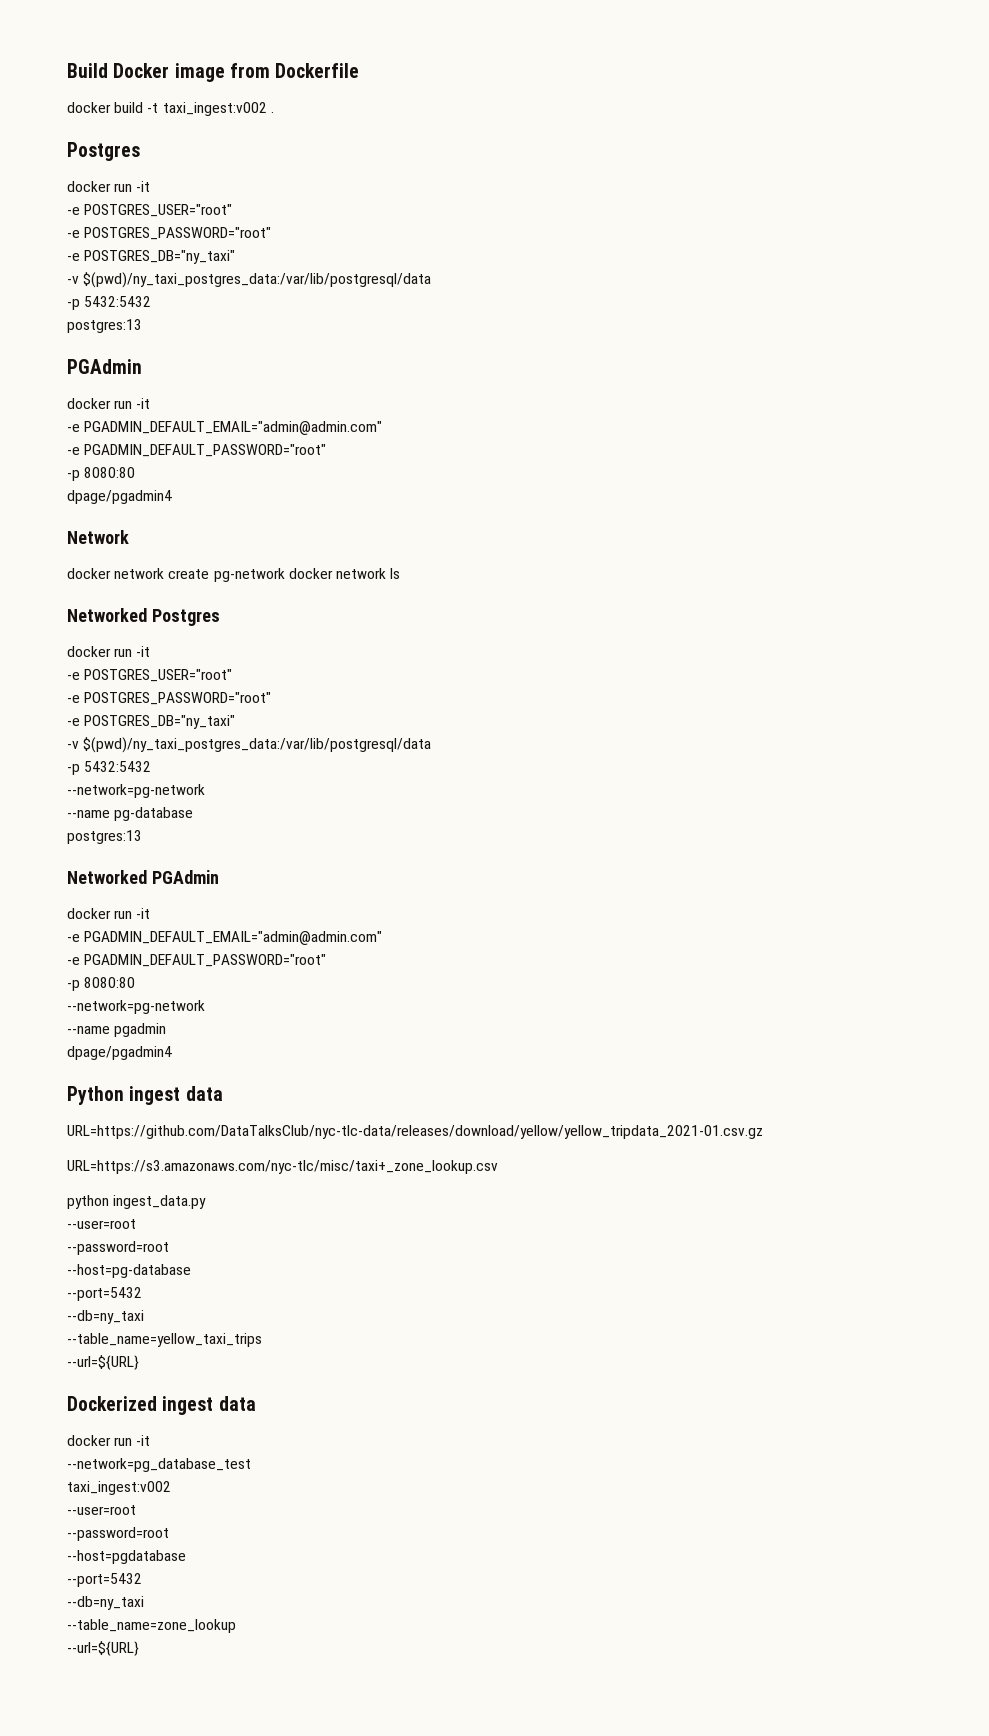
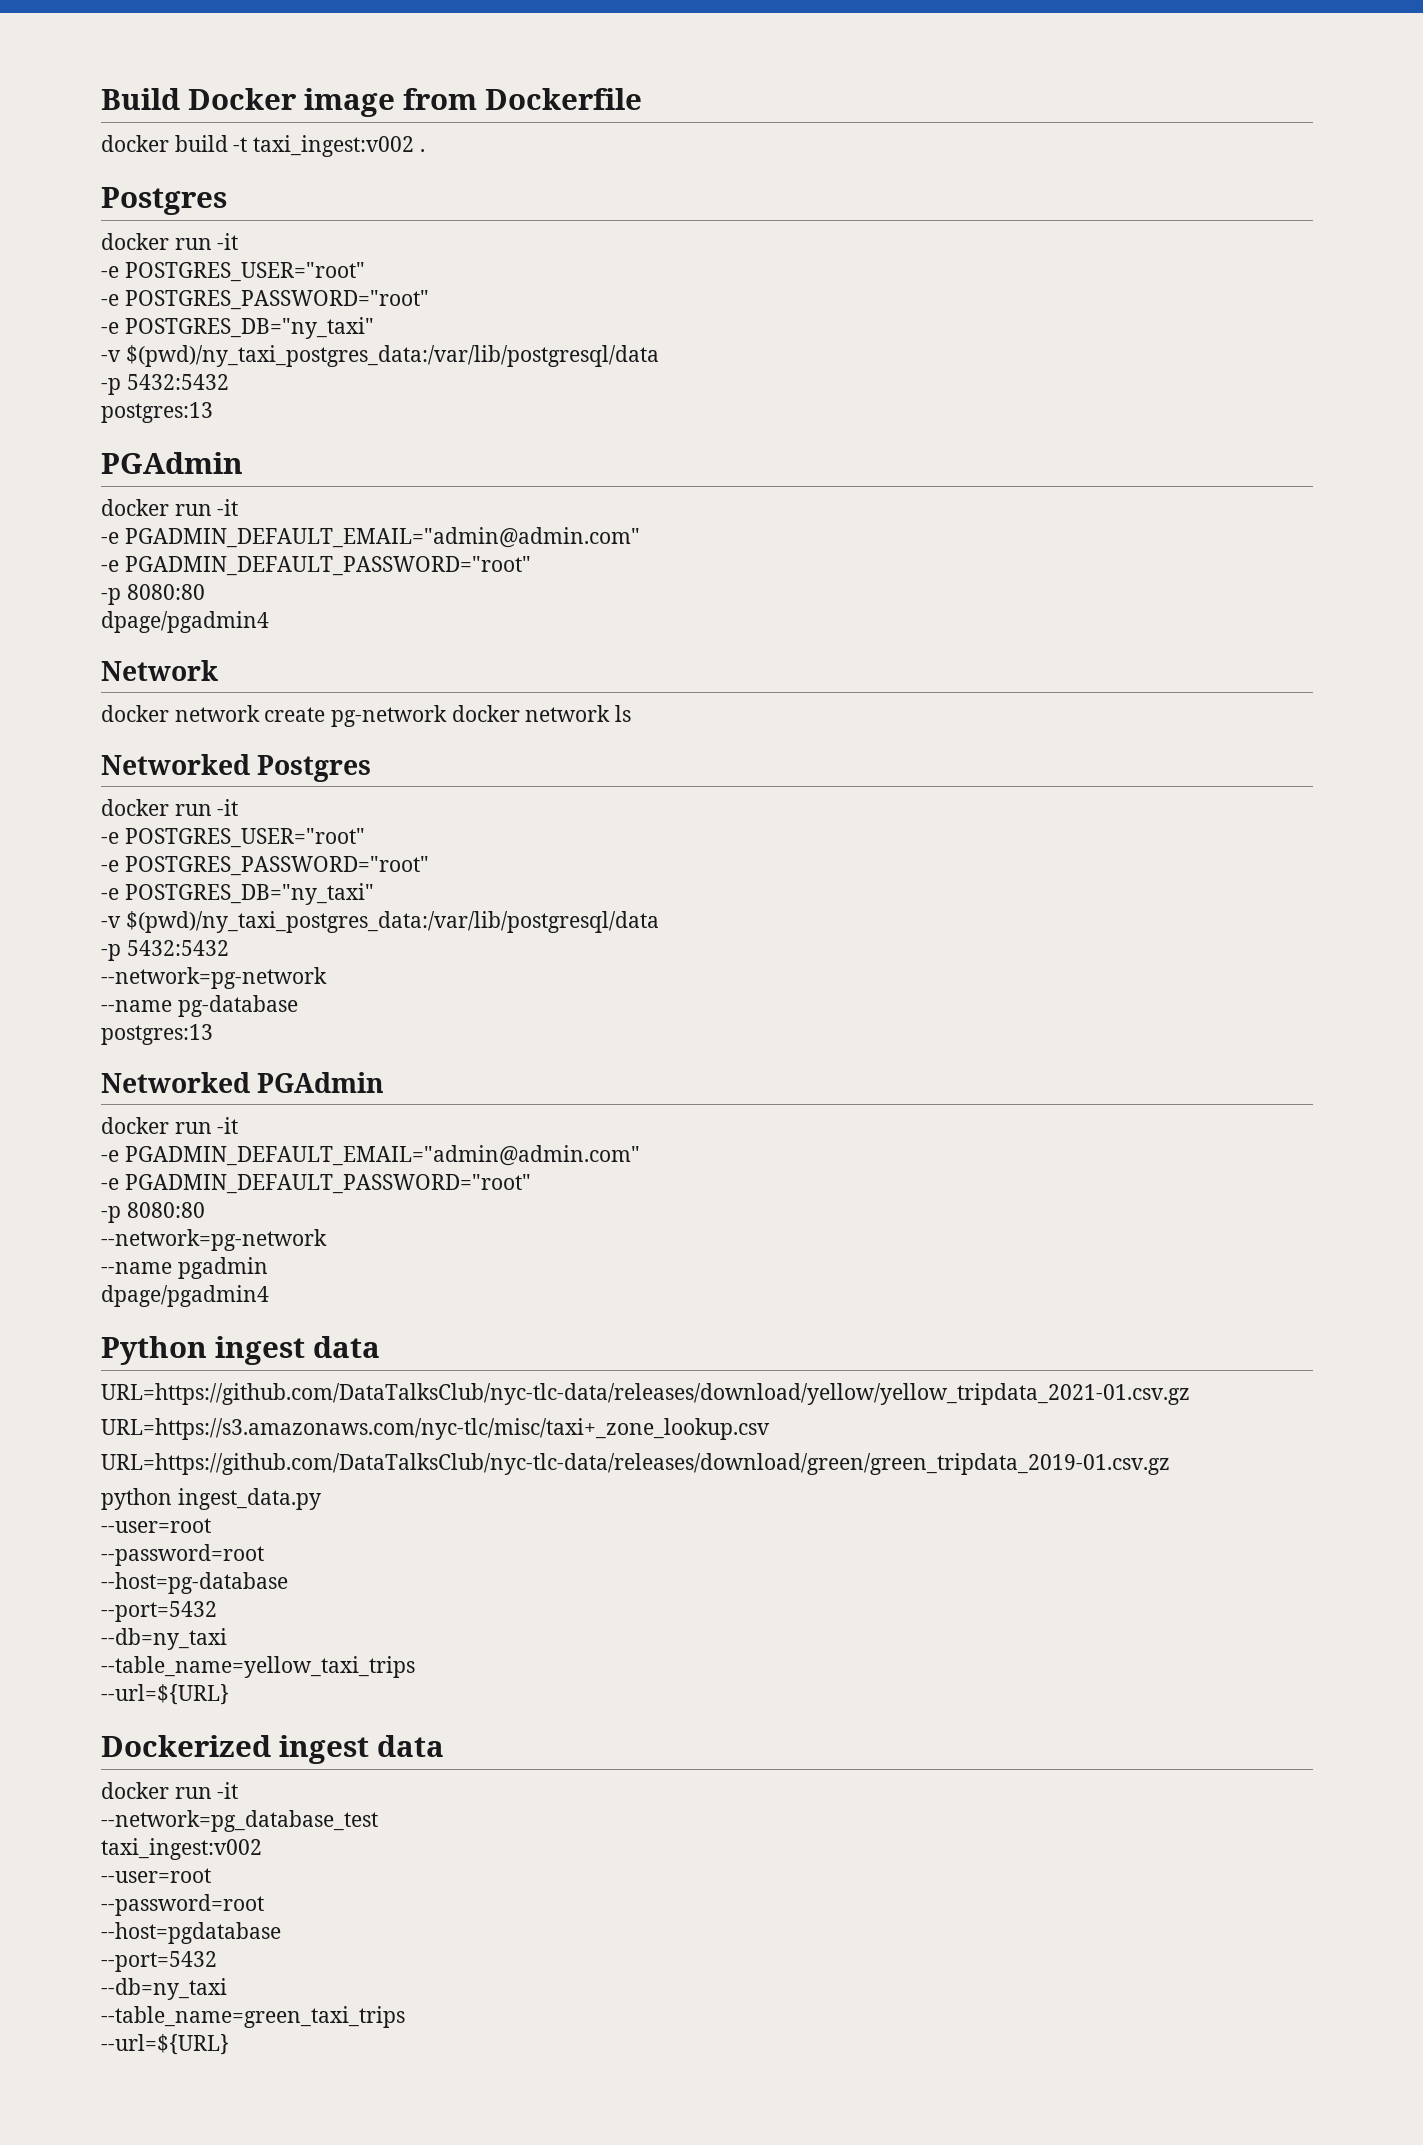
+ URL=https://github.com/DataTalksClub/nyc-tlc-data/releases/download/green/green_tripdata_2019-01.csv.gz
- --table_name=zone_lookup
+ --table_name=green_taxi_trips

